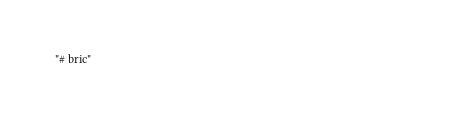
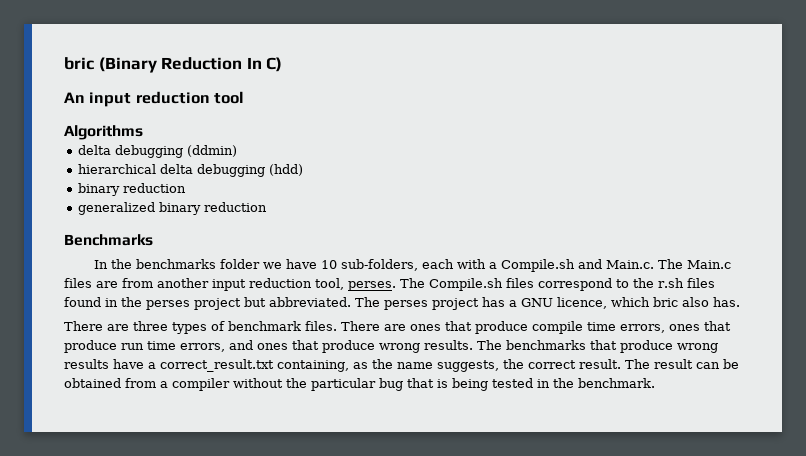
- "# bric"
+ bric (Binary Reduction In C)
+ An input reduction tool
+ Algorithms
+ delta debugging (ddmin)
+ hierarchical delta debugging (hdd)
+ binary reduction
+ generalized binary reduction
+ Benchmarks
+ In the benchmarks folder we have 10 sub-folders, each with a Compile.sh and Main.c. The Main.c files are from another input reduction tool, perses. The Compile.sh files correspond to the r.sh files found in the perses project but abbreviated. The perses project has a GNU licence, which bric also has.
+ There are three types of benchmark files. There are ones that produce compile time errors, ones that produce run time errors, and ones that produce wrong results. The benchmarks that produce wrong results have a correct_result.txt containing, as the name suggests, the correct result. The result can be obtained from a compiler without the particular bug that is being tested in the benchmark.

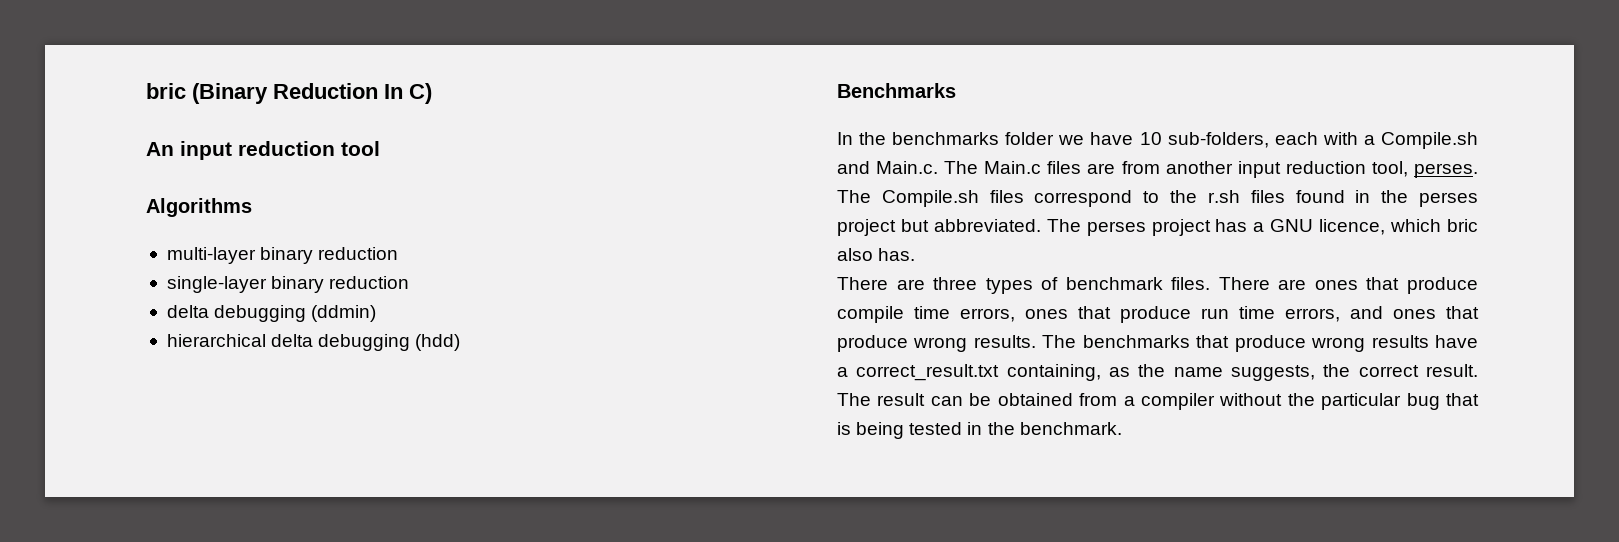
+ multi-layer binary reduction
+ single-layer binary reduction
  hierarchical delta debugging (hdd)
- binary reduction
- generalized binary reduction

